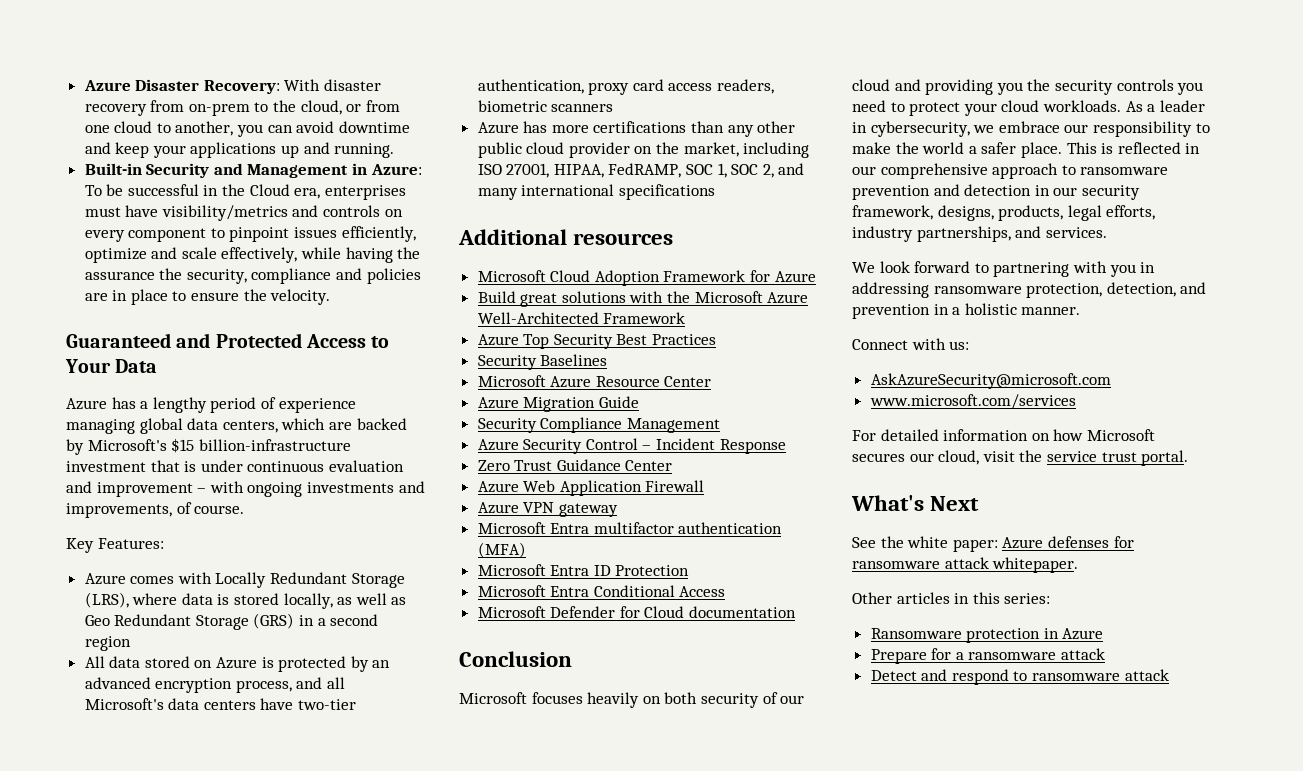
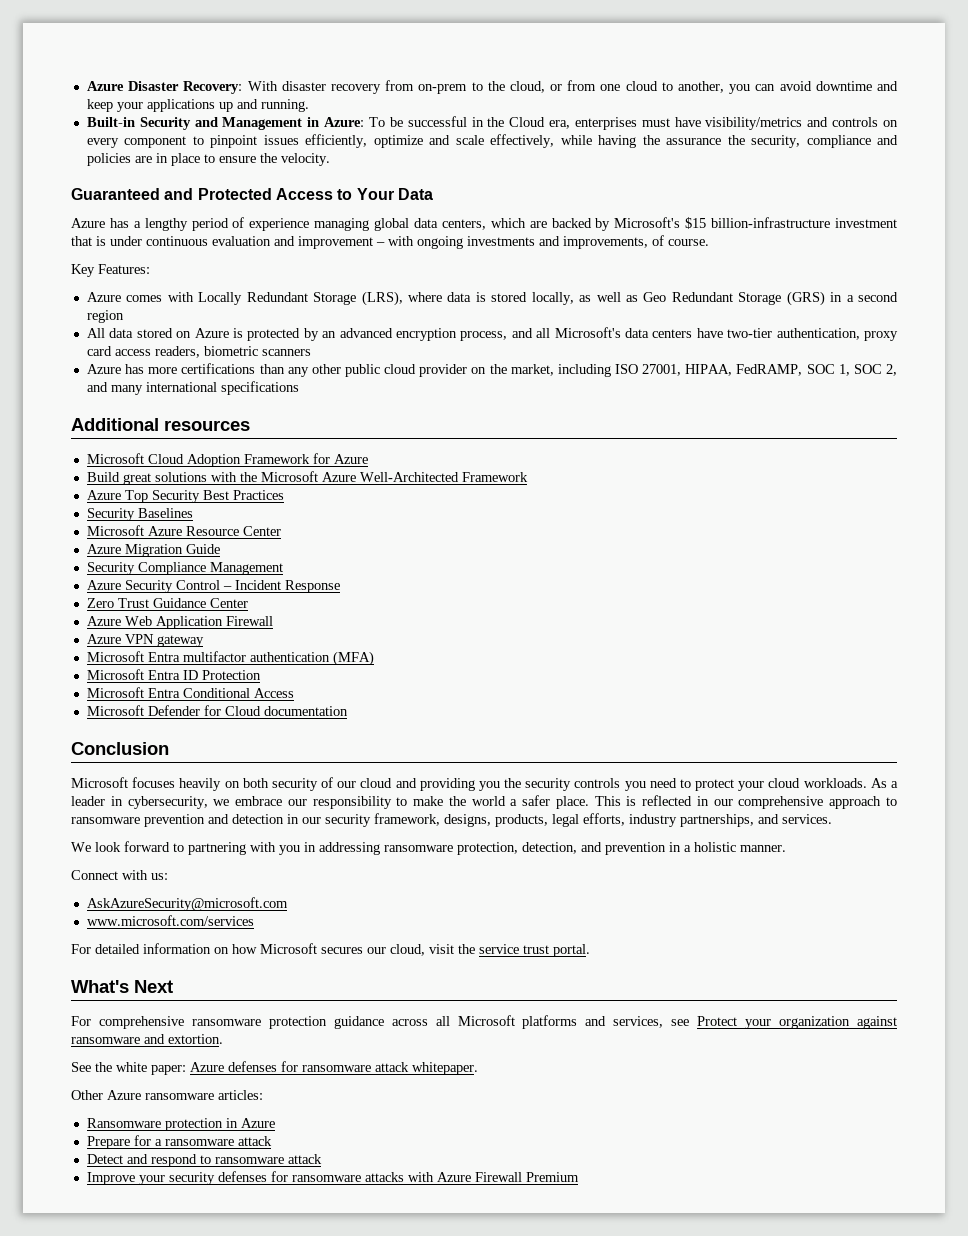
+ For comprehensive ransomware protection guidance across all Microsoft platforms and services, see Protect your organization against ransomware and extortion.
- Other articles in this series:
+ Other Azure ransomware articles:
+ Improve your security defenses for ransomware attacks with Azure Firewall Premium

